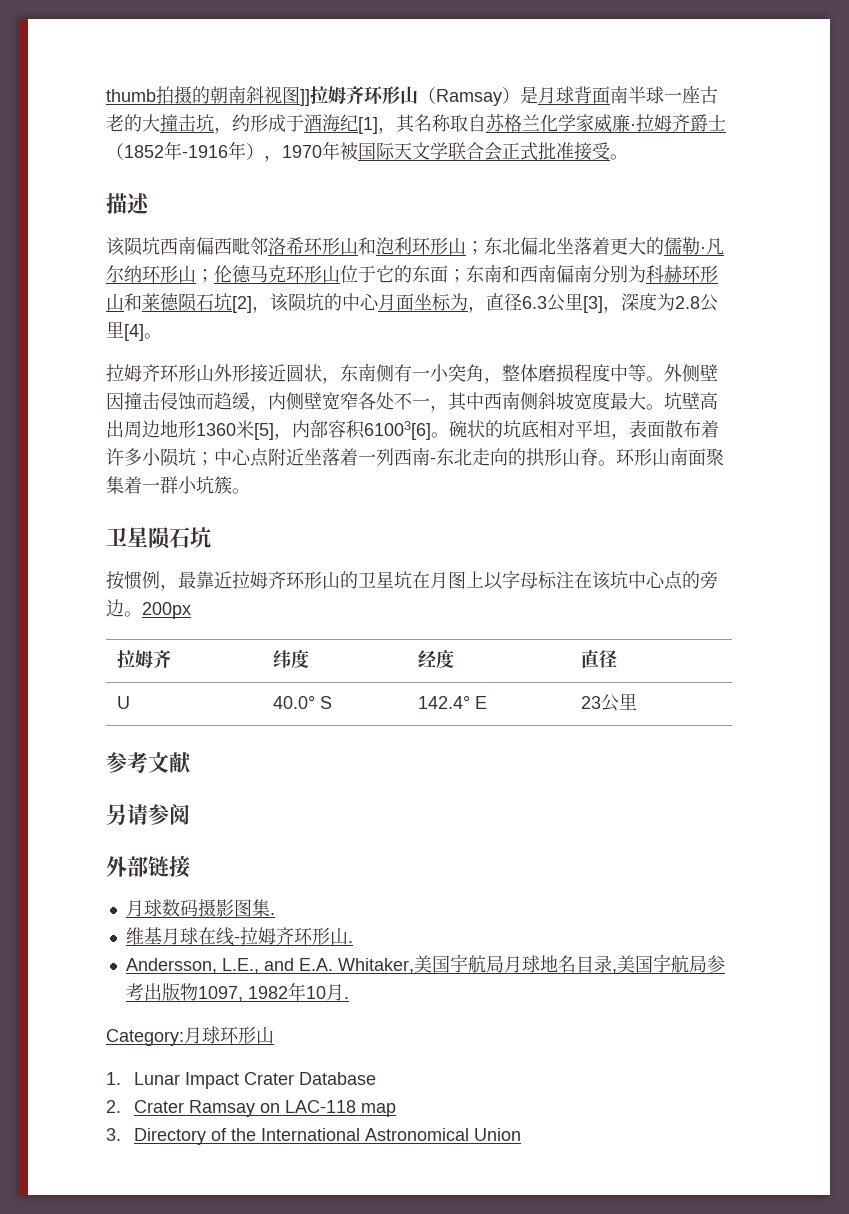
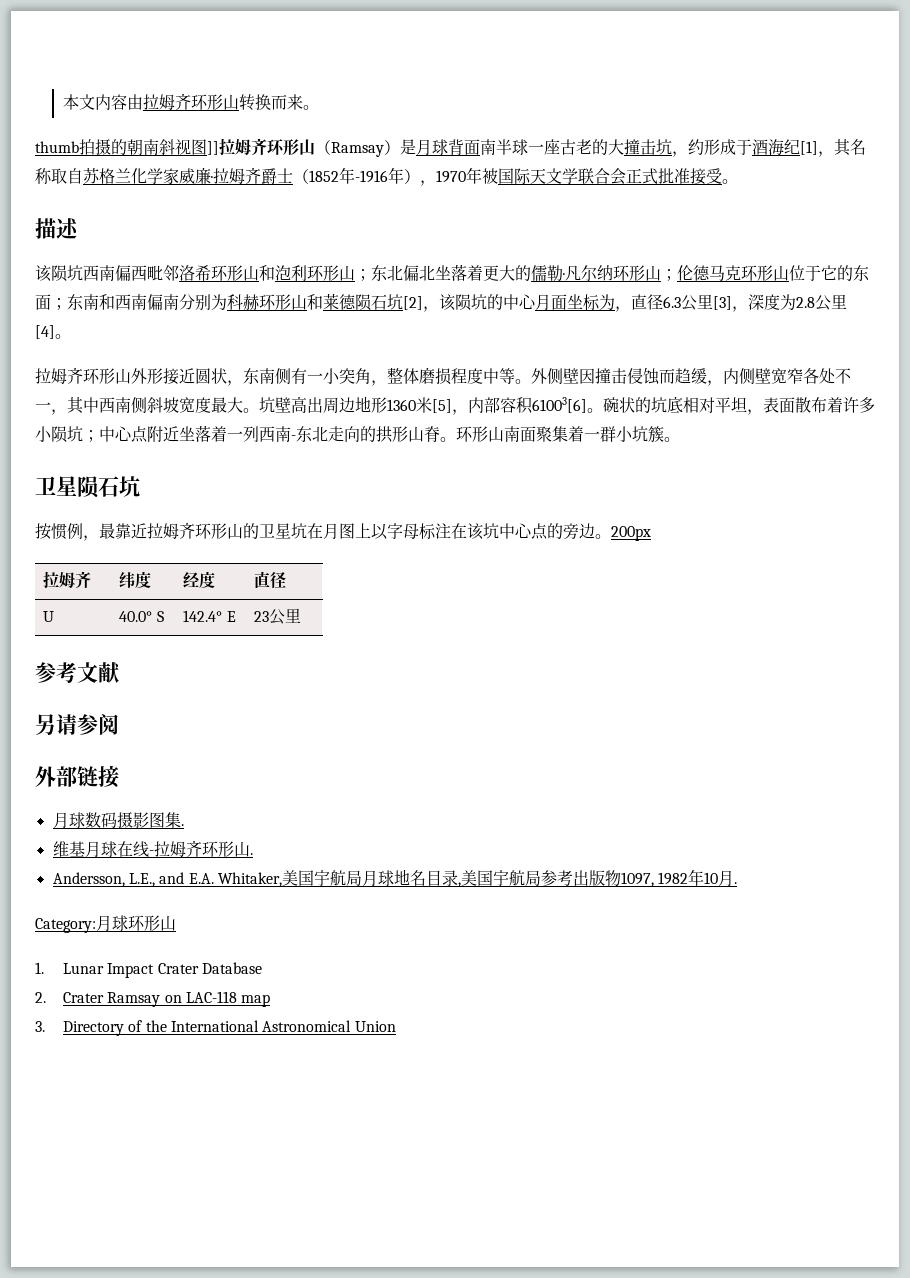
+ 本文内容由拉姆齐环形山转换而来。

